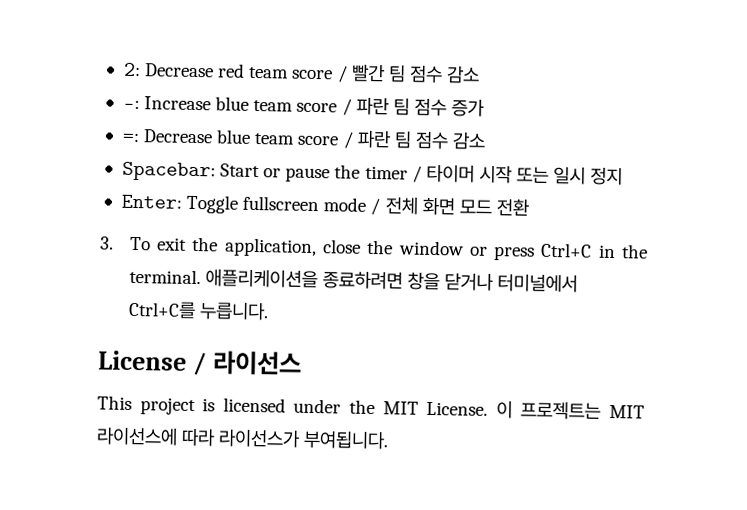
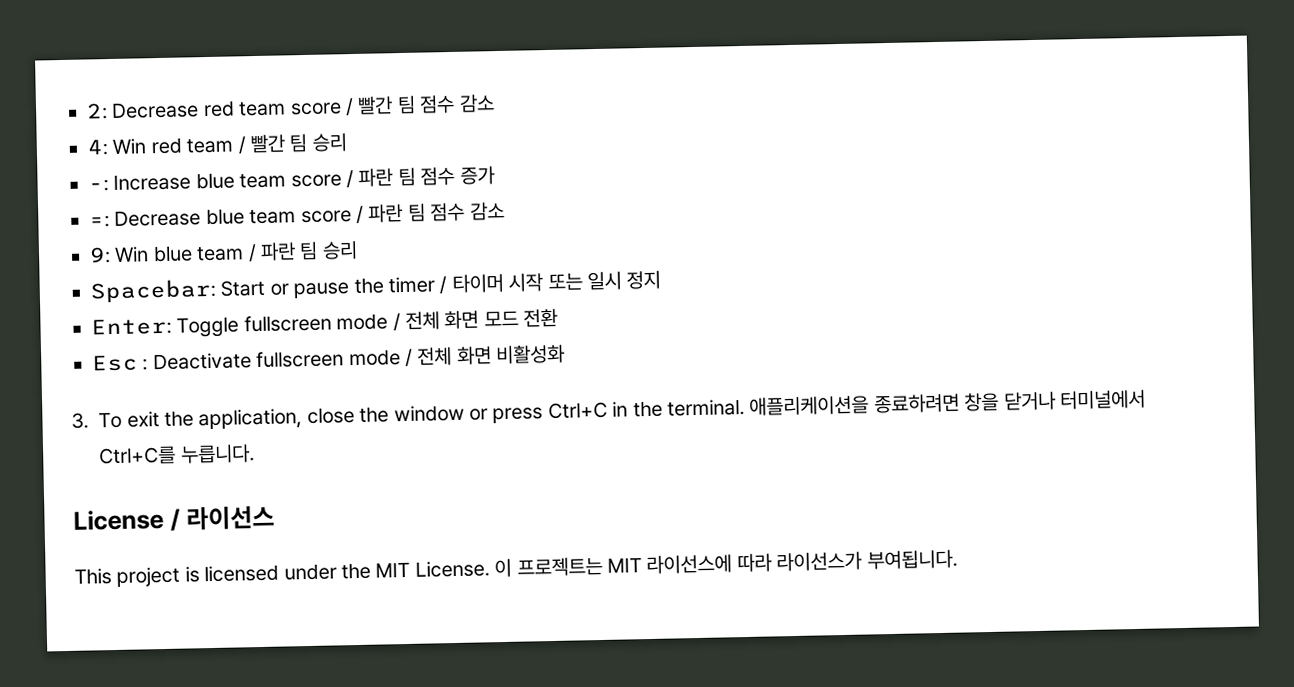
+ 4: Win red team / 빨간 팀 승리
+ 9: Win blue team / 파란 팀 승리
+ Esc : Deactivate fullscreen mode / 전체 화면 비활성화

